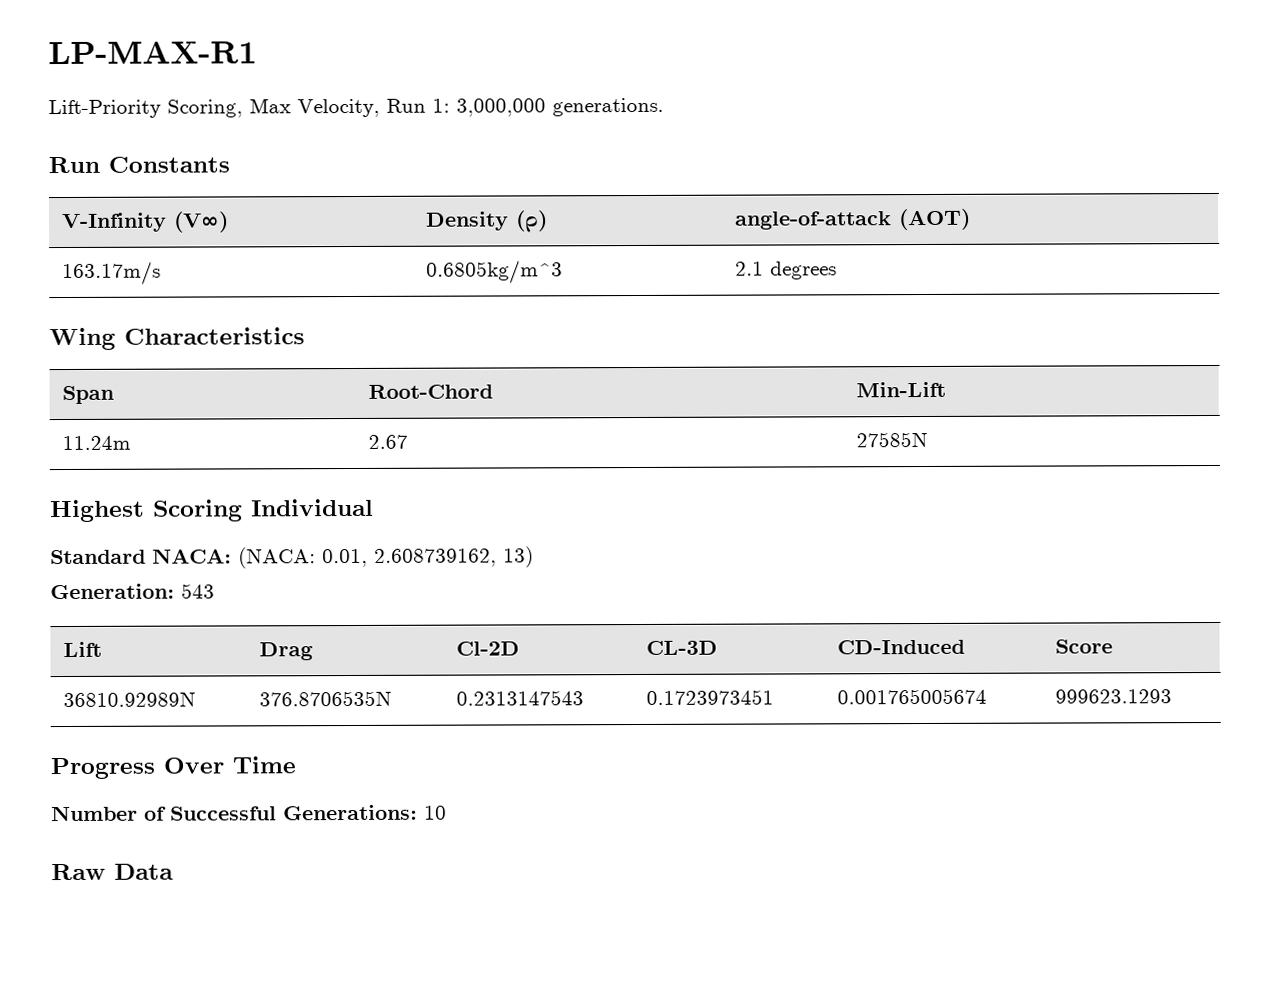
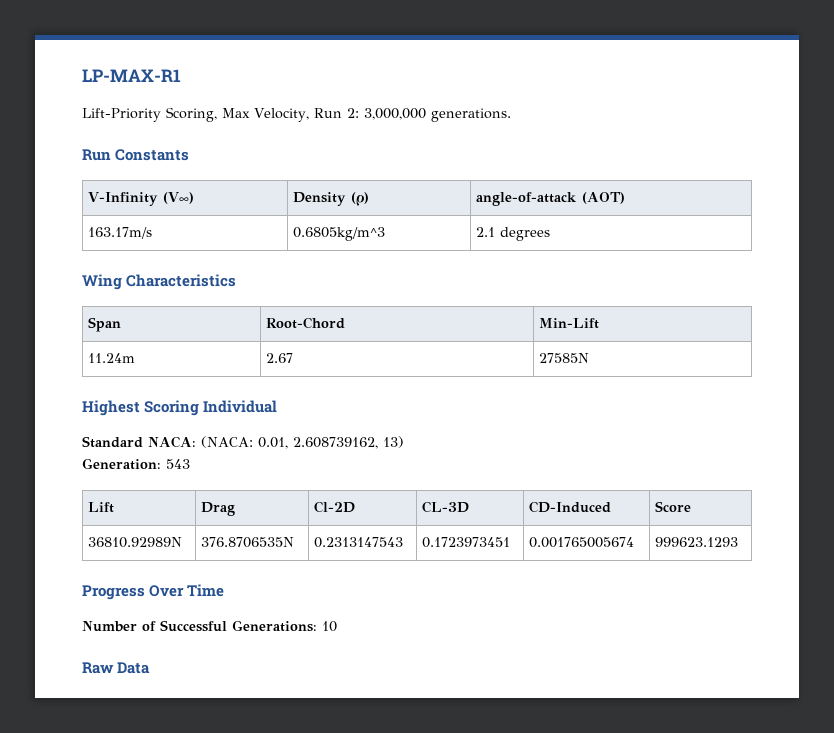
- Lift-Priority Scoring, Max Velocity, Run 1: 3,000,000 generations.
+ Lift-Priority Scoring, Max Velocity, Run 2: 3,000,000 generations.

